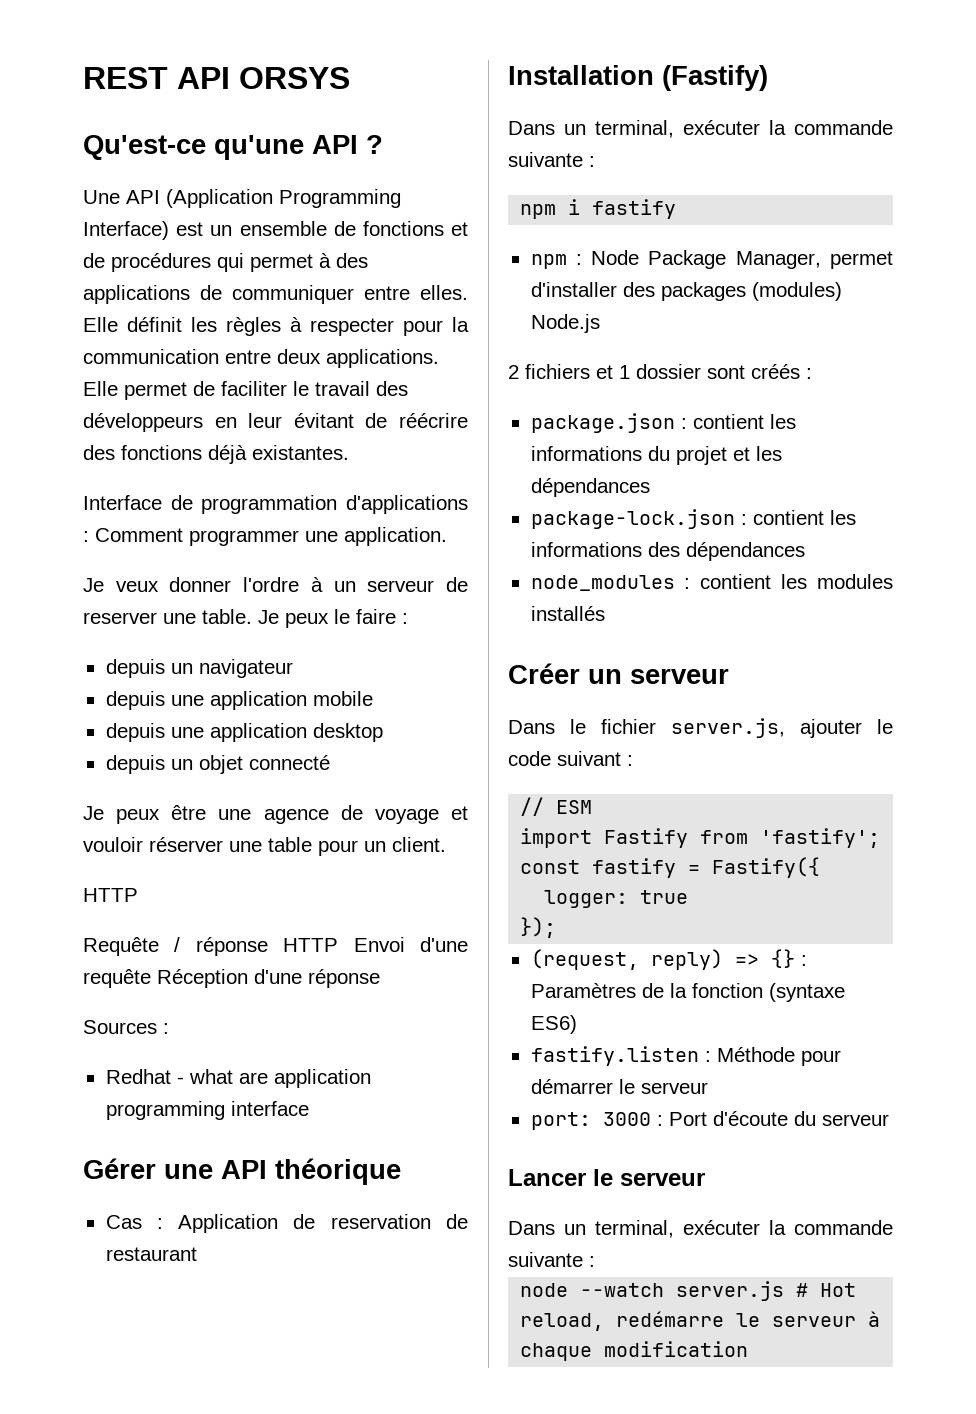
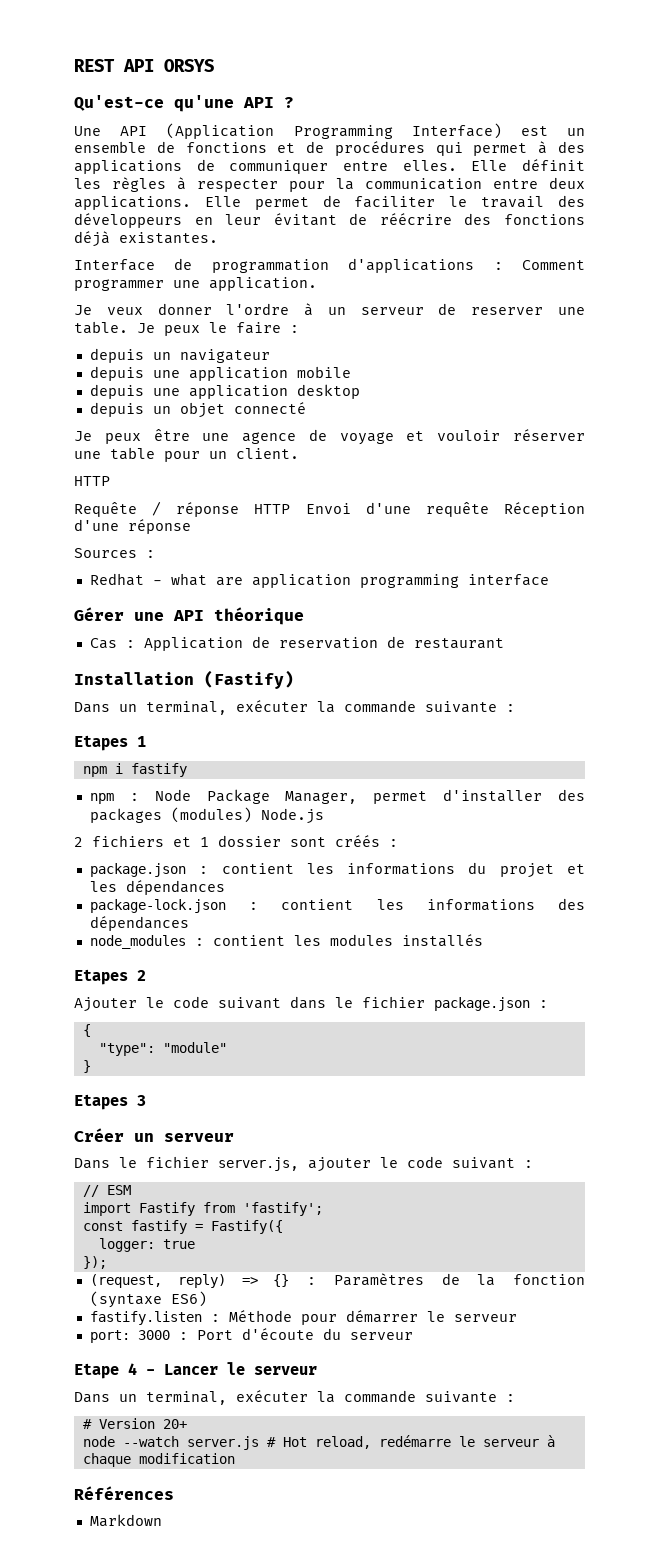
+ Etapes 1
+ Etapes 2
+ Ajouter le code suivant dans le fichier package.json :
+ {
+ "type": "module"
+ }
+ Etapes 3
- Lancer le serveur
+ Etape 4 - Lancer le serveur
+ # Version 20+
+ Références
+ Markdown

